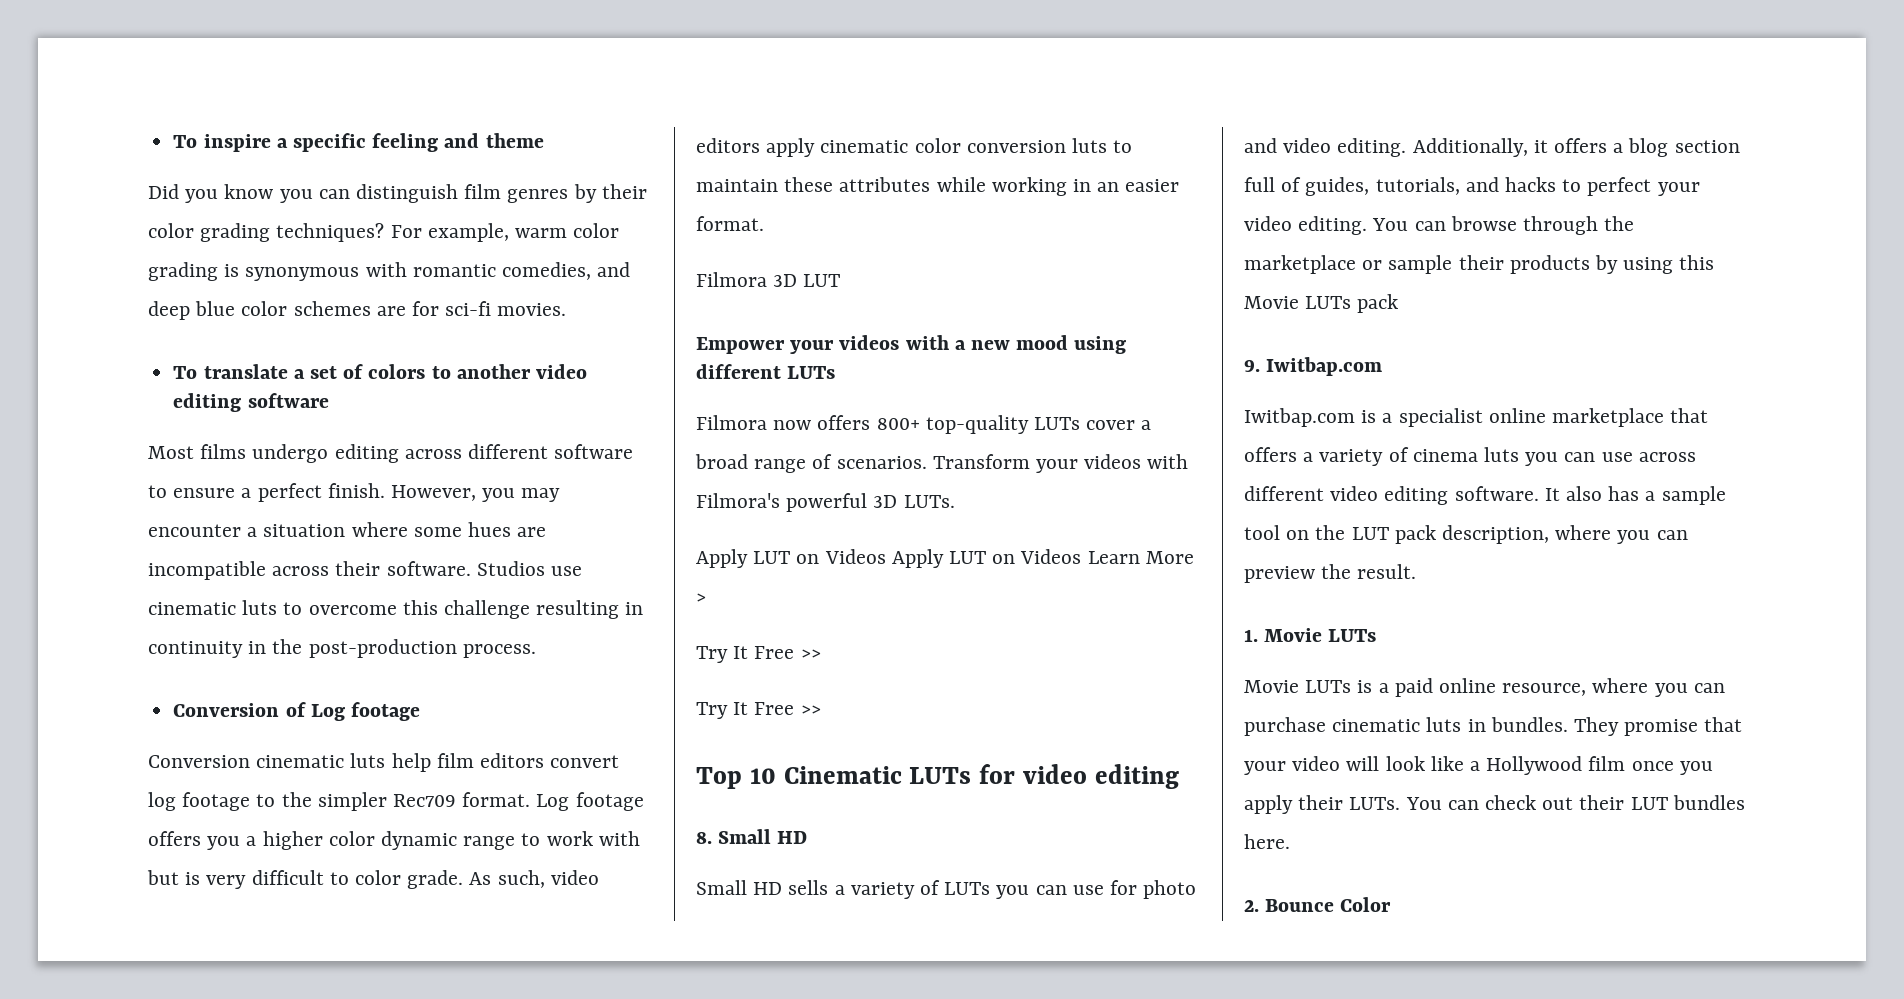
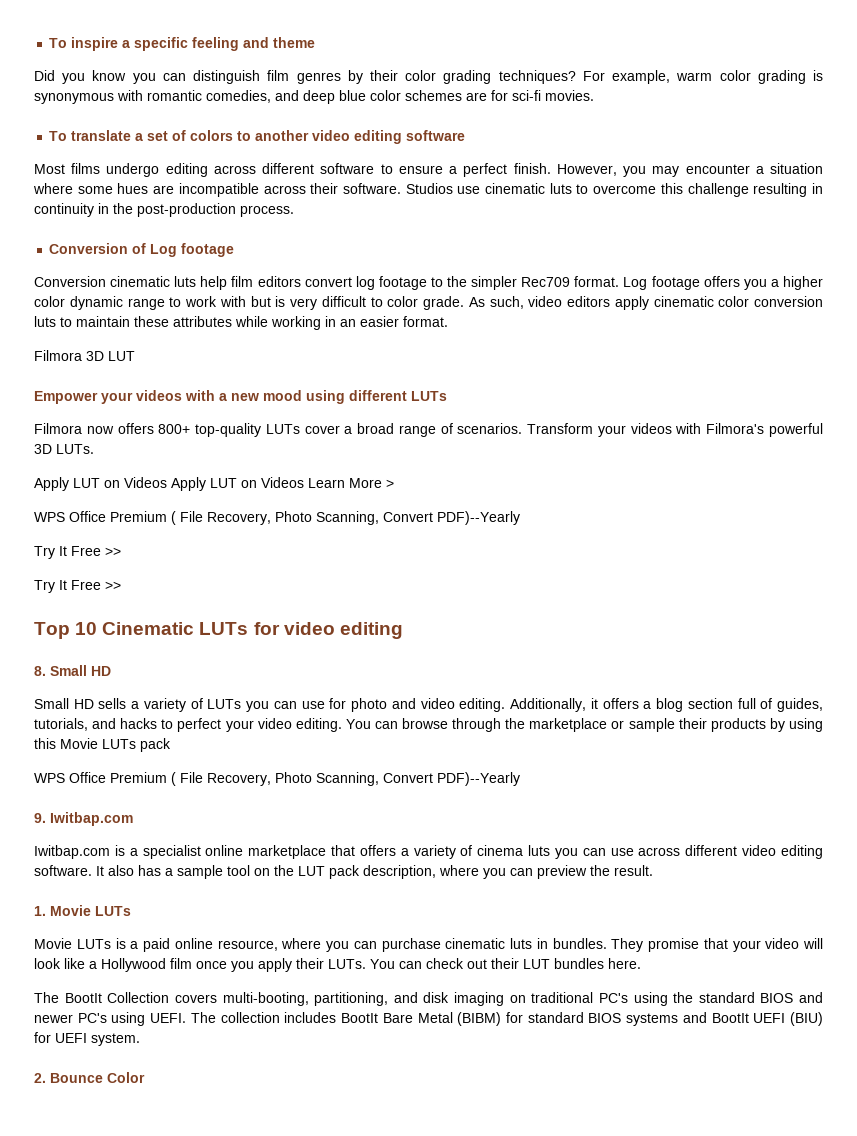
  Apply LUT on Videos Apply LUT on Videos Learn More >
+ WPS Office Premium ( File Recovery, Photo Scanning, Convert PDF)--Yearly
  You can browse through the marketplace or sample their products by using this Movie LUTs pack
+ WPS Office Premium ( File Recovery, Photo Scanning, Convert PDF)--Yearly
+ The BootIt Collection covers multi-booting, partitioning, and disk imaging on traditional PC's using the standard BIOS and newer PC's using UEFI. The collection includes BootIt Bare Metal (BIBM) for standard BIOS systems and BootIt UEFI (BIU) for UEFI system.

